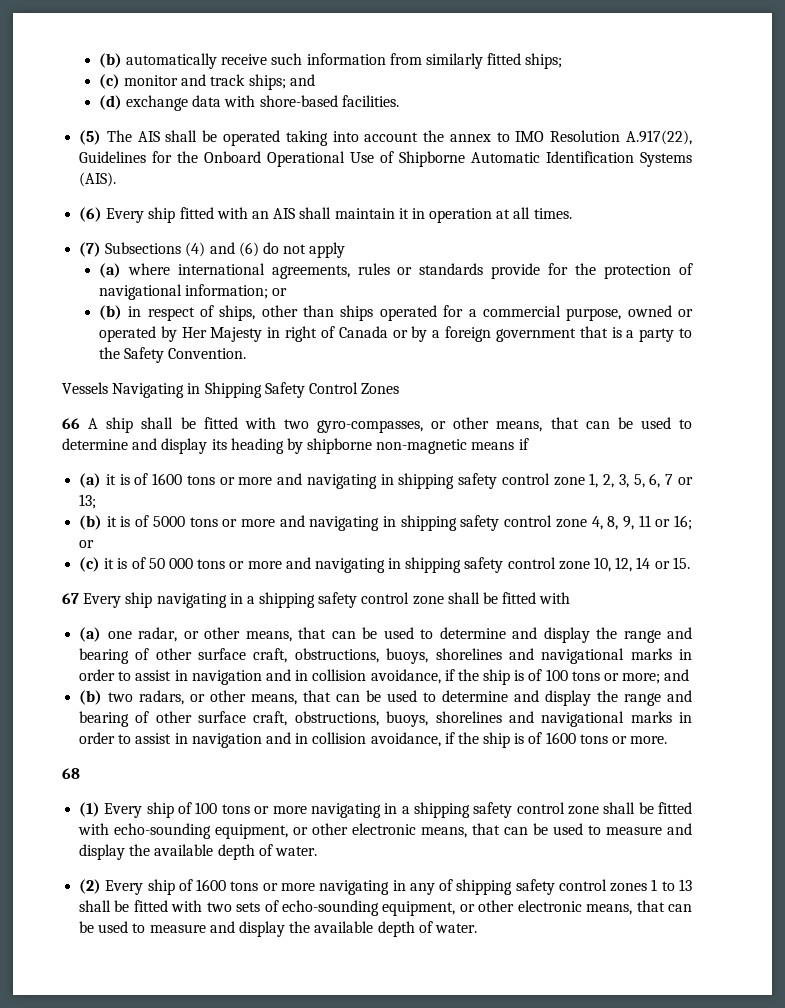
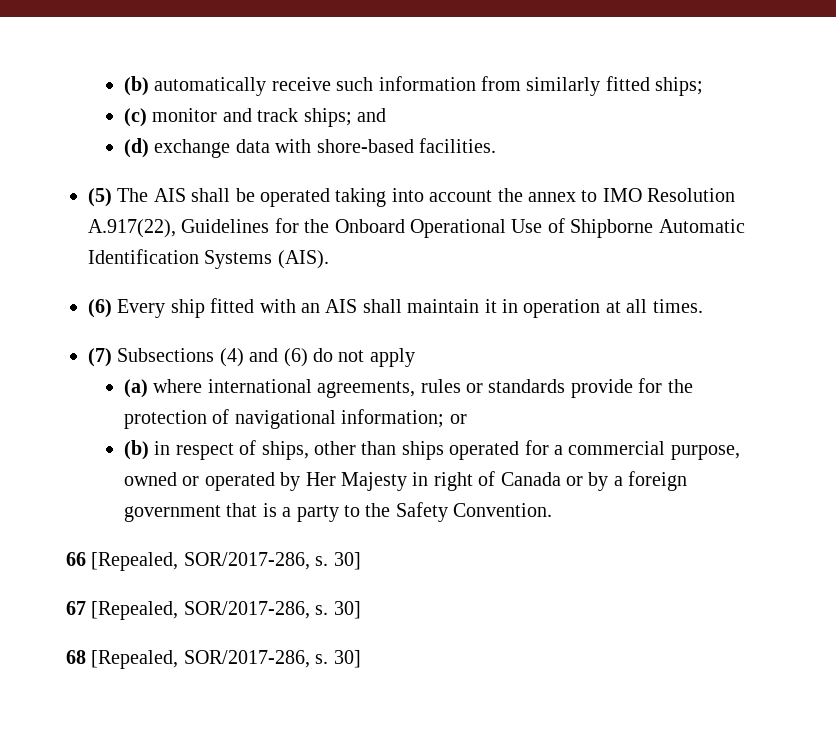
- Vessels Navigating in Shipping Safety Control Zones
- 66 A ship shall be fitted with two gyro-compasses, or other means, that can be used to determine and display its heading by shipborne non-magnetic means if
- (a) it is of 1600 tons or more and navigating in shipping safety control zone 1, 2, 3, 5, 6, 7 or 13;
- (b) it is of 5000 tons or more and navigating in shipping safety control zone 4, 8, 9, 11 or 16; or
- (c) it is of 50 000 tons or more and navigating in shipping safety control zone 10, 12, 14 or 15.
- 67 Every ship navigating in a shipping safety control zone shall be fitted with
- (a) one radar, or other means, that can be used to determine and display the range and bearing of other surface craft, obstructions, buoys, shorelines and navigational marks in order to assist in navigation and in collision avoidance, if the ship is of 100 tons or more; and
- (b) two radars, or other means, that can be used to determine and display the range and bearing of other surface craft, obstructions, buoys, shorelines and navigational marks in order to assist in navigation and in collision avoidance, if the ship is of 1600 tons or more.
- 68
- (1) Every ship of 100 tons or more navigating in a shipping safety control zone shall be fitted with echo-sounding equipment, or other electronic means, that can be used to measure and display the available depth of water.
- (2) Every ship of 1600 tons or more navigating in any of shipping safety control zones 1 to 13 shall be fitted with two sets of echo-sounding equipment, or other electronic means, that can be used to measure and display the available depth of water.
+ 66 [Repealed, SOR/2017-286, s. 30]
+ 67 [Repealed, SOR/2017-286, s. 30]
+ 68 [Repealed, SOR/2017-286, s. 30]

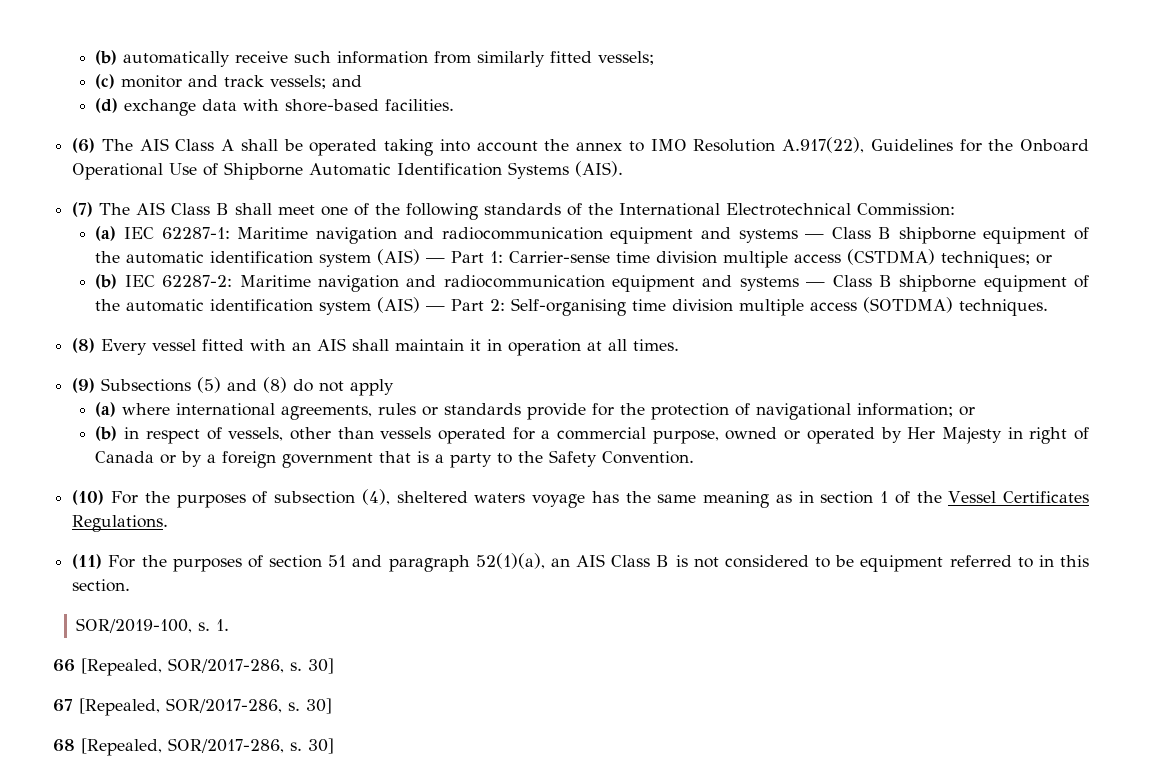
- (b) automatically receive such information from similarly fitted ships;
+ (b) automatically receive such information from similarly fitted vessels;
- (c) monitor and track ships; and
+ (c) monitor and track vessels; and
- (5) The AIS shall be operated taking into account the annex to IMO Resolution A.917(22), Guidelines for the Onboard Operational Use of Shipborne Automatic Identification Systems (AIS).
+ (6) The AIS Class A shall be operated taking into account the annex to IMO Resolution A.917(22), Guidelines for the Onboard Operational Use of Shipborne Automatic Identification Systems (AIS).
- (6) Every ship fitted with an AIS shall maintain it in operation at all times.
+ (7) The AIS Class B shall meet one of the following standards of the International Electrotechnical Commission:
+ (a) IEC 62287-1: Maritime navigation and radiocommunication equipment and systems — Class B shipborne equipment of the automatic identification system (AIS) — Part 1: Carrier-sense time division multiple access (CSTDMA) techniques; or
+ (b) IEC 62287-2: Maritime navigation and radiocommunication equipment and systems — Class B shipborne equipment of the automatic identification system (AIS) — Part 2: Self-organising time division multiple access (SOTDMA) techniques.
+ (8) Every vessel fitted with an AIS shall maintain it in operation at all times.
- (7) Subsections (4) and (6) do not apply
+ (9) Subsections (5) and (8) do not apply
- (b) in respect of ships, other than ships operated for a commercial purpose, owned or operated by Her Majesty in right of Canada or by a foreign government that is a party to the Safety Convention.
+ (b) in respect of vessels, other than vessels operated for a commercial purpose, owned or operated by Her Majesty in right of Canada or by a foreign government that is a party to the Safety Convention.
+ (10) For the purposes of subsection (4), sheltered waters voyage has the same meaning as in section 1 of the Vessel Certificates Regulations.
+ (11) For the purposes of section 51 and paragraph 52(1)(a), an AIS Class B is not considered to be equipment referred to in this section.
+ SOR/2019-100, s. 1.

